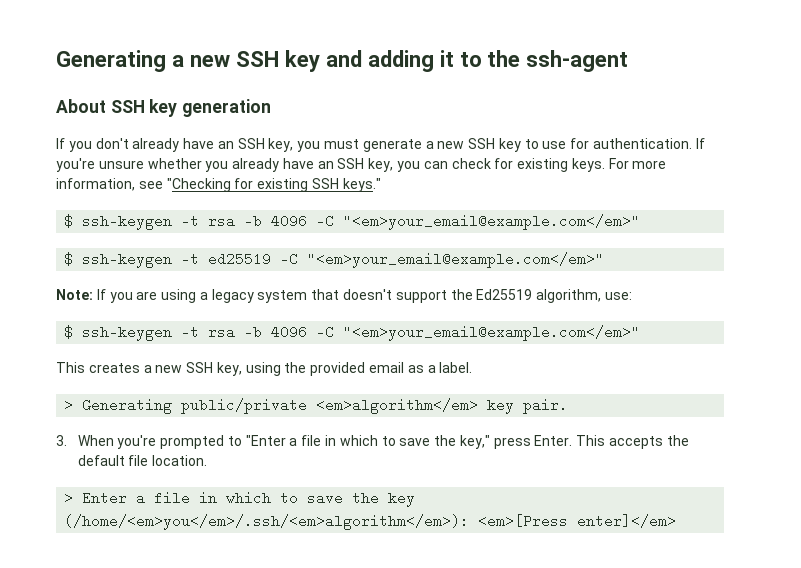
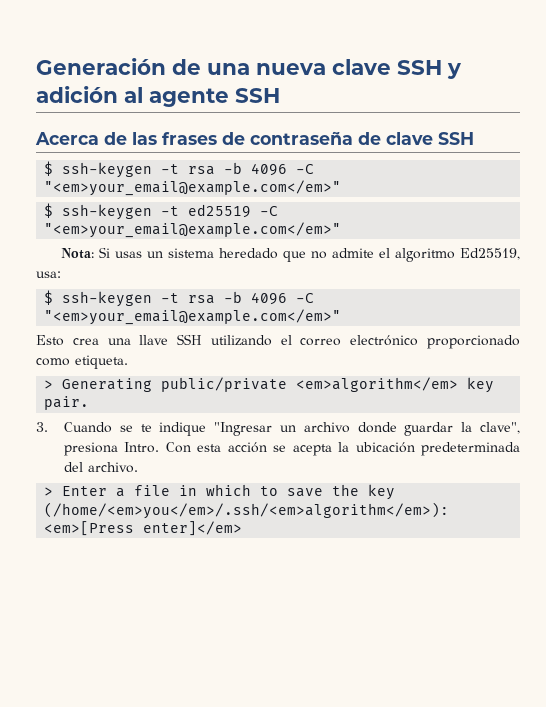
- Generating a new SSH key and adding it to the ssh-agent
- About SSH key generation
- If you don't already have an SSH key, you must generate a new SSH key to use for authentication. If you're unsure whether you already have an SSH key, you can check for existing keys. For more information, see "Checking for existing SSH keys."
+ Generación de una nueva clave SSH y adición al agente SSH
+ Acerca de las frases de contraseña de clave SSH
- Note: If you are using a legacy system that doesn't support the Ed25519 algorithm, use:
+ Nota: Si usas un sistema heredado que no admite el algoritmo Ed25519, usa:
  $ ssh-keygen -t rsa -b 4096 -C "<em>your_email@example.com</em>"
- This creates a new SSH key, using the provided email as a label.
+ Esto crea una llave SSH utilizando el correo electrónico proporcionado como etiqueta.
- 3. When you're prompted to "Enter a file in which to save the key," press Enter. This accepts the default file location.
+ 3. Cuando se te indique "Ingresar un archivo donde guardar la clave", presiona Intro. Con esta acción se acepta la ubicación predeterminada del archivo.

